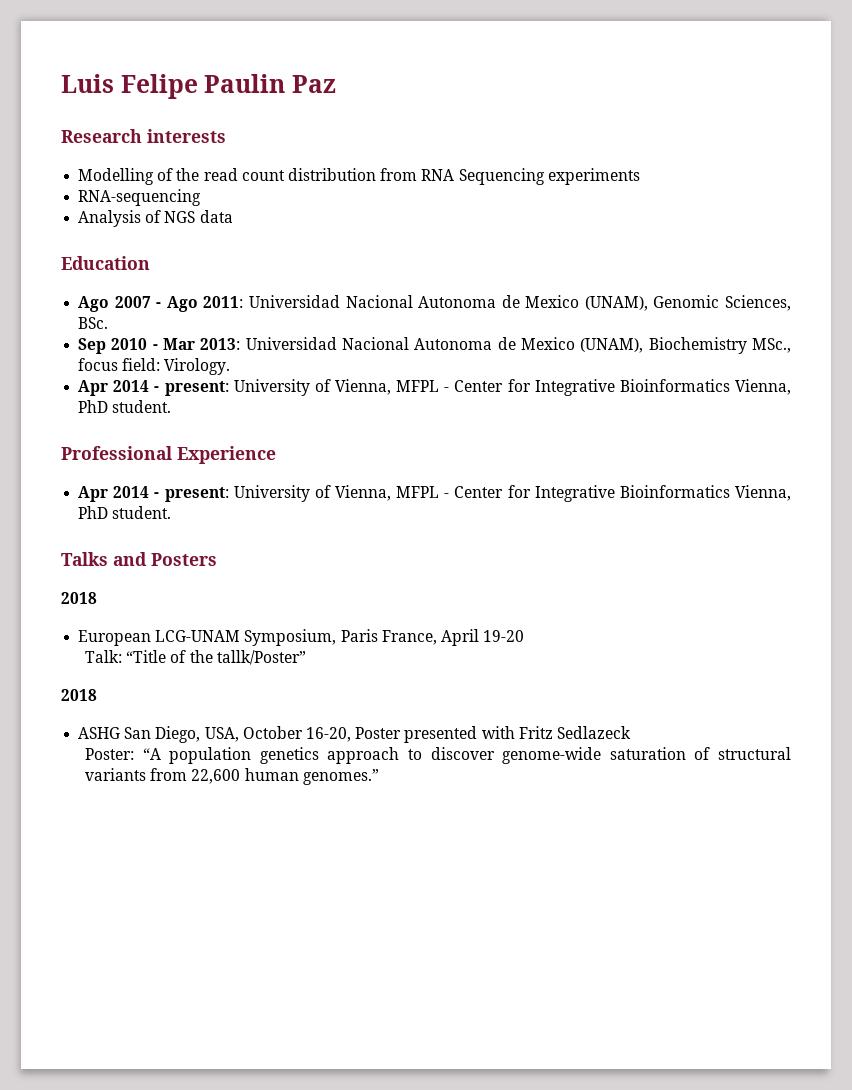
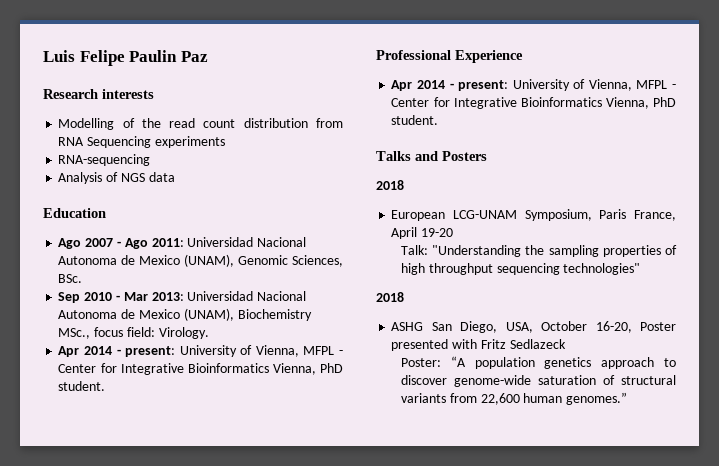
- Talk: “Title of the tallk/Poster”
+ Talk: "Understanding the sampling properties of high throughput sequencing technologies"

